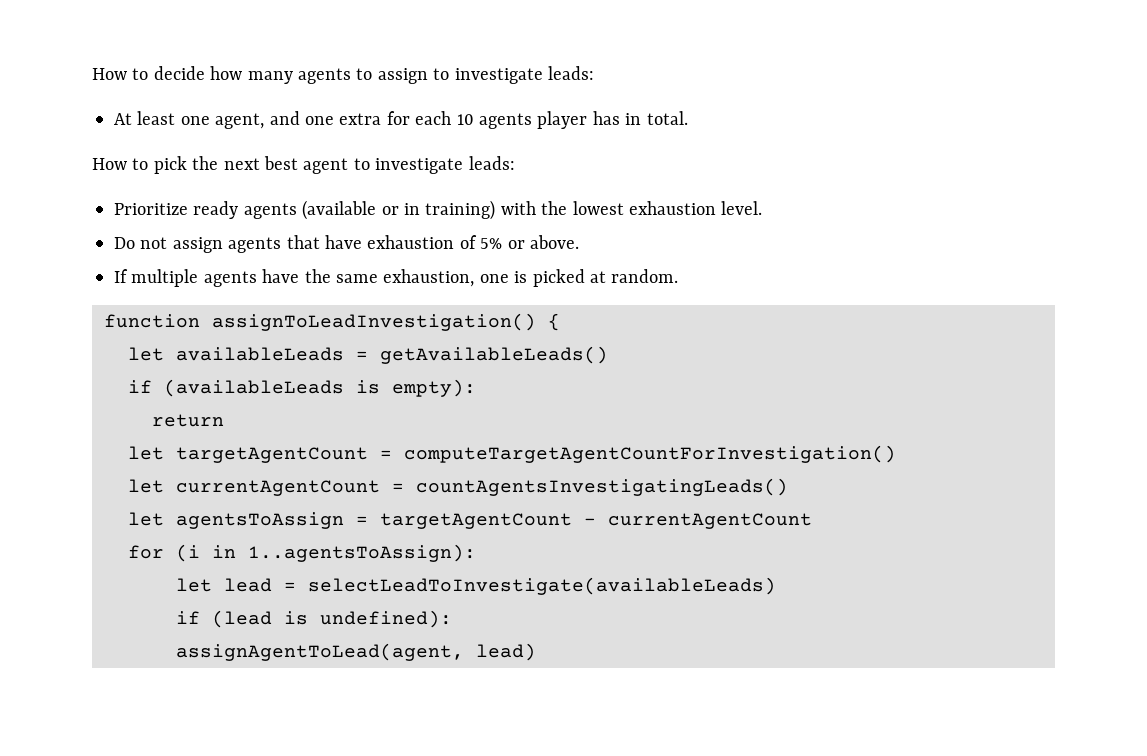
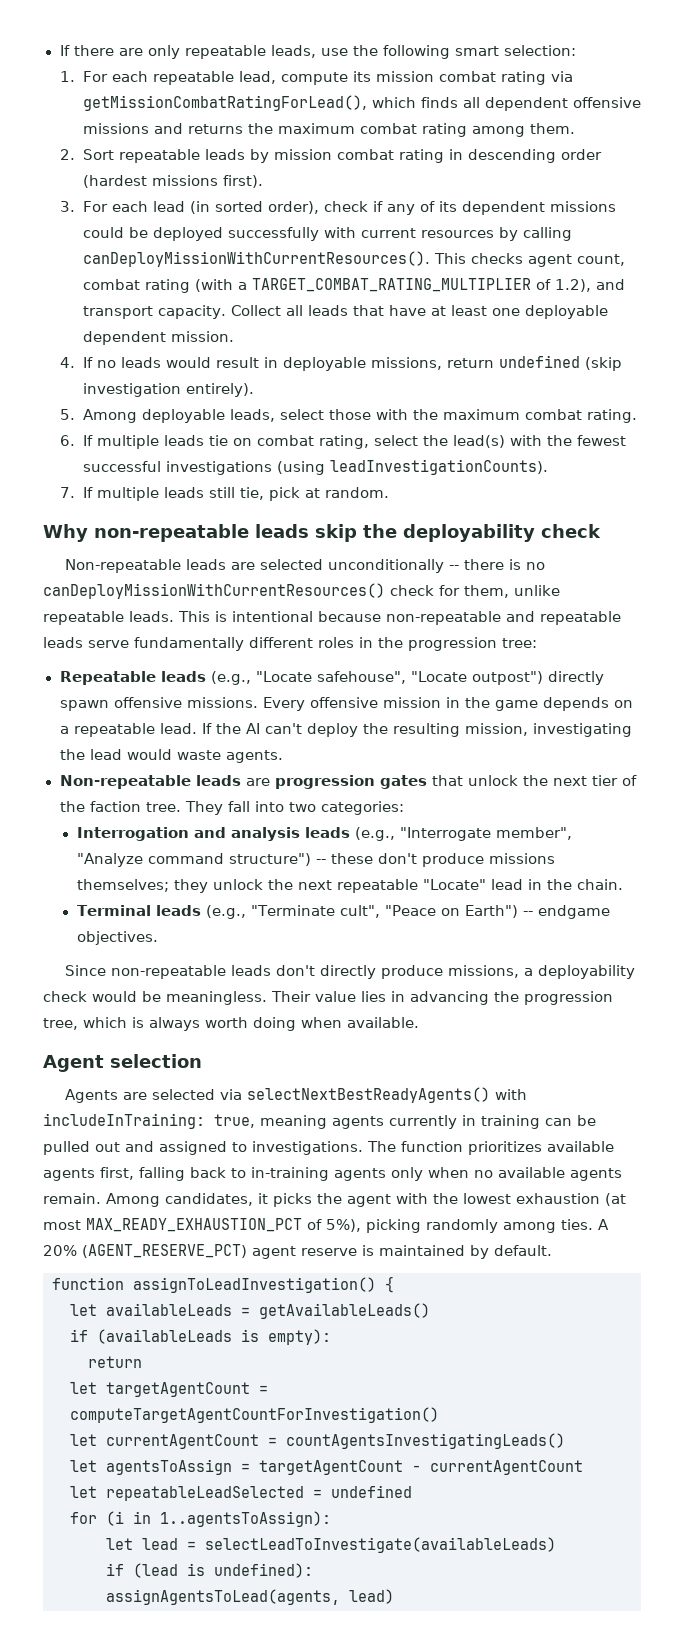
- How to decide how many agents to assign to investigate leads:
- At least one agent, and one extra for each 10 agents player has in total.
- How to pick the next best agent to investigate leads:
- Prioritize ready agents (available or in training) with the lowest exhaustion level.
- Do not assign agents that have exhaustion of 5% or above.
- If multiple agents have the same exhaustion, one is picked at random.
+ If there are only repeatable leads, use the following smart selection:
+ 1. For each repeatable lead, compute its mission combat rating via getMissionCombatRatingForLead(), which finds all dependent offensive missions and returns the maximum combat rating among them.
+ 2. Sort repeatable leads by mission combat rating in descending order (hardest missions first).
+ 3. For each lead (in sorted order), check if any of its dependent missions could be deployed successfully with current resources by calling canDeployMissionWithCurrentResources(). This checks agent count, combat rating (with a TARGET_COMBAT_RATING_MULTIPLIER of 1.2), and transport capacity. Collect all leads that have at least one deployable dependent mission.
+ 4. If no leads would result in deployable missions, return undefined (skip investigation entirely).
+ 5. Among deployable leads, select those with the maximum combat rating.
+ 6. If multiple leads tie on combat rating, select the lead(s) with the fewest successful investigations (using leadInvestigationCounts).
+ 7. If multiple leads still tie, pick at random.
+ Why non-repeatable leads skip the deployability check
+ Non-repeatable leads are selected unconditionally -- there is no canDeployMissionWithCurrentResources() check for them, unlike repeatable leads. This is intentional because non-repeatable and repeatable leads serve fundamentally different roles in the progression tree:
+ Repeatable leads (e.g., "Locate safehouse", "Locate outpost") directly spawn offensive missions. Every offensive mission in the game depends on a repeatable lead. If the AI can't deploy the resulting mission, investigating the lead would waste agents.
+ Non-repeatable leads are progression gates that unlock the next tier of the faction tree. They fall into two categories:
+ Interrogation and analysis leads (e.g., "Interrogate member", "Analyze command structure") -- these don't produce missions themselves; they unlock the next repeatable "Locate" lead in the chain.
+ Terminal leads (e.g., "Terminate cult", "Peace on Earth") -- endgame objectives.
+ Since non-repeatable leads don't directly produce missions, a deployability check would be meaningless. Their value lies in advancing the progression tree, which is always worth doing when available.
+ Agent selection
+ Agents are selected via selectNextBestReadyAgents() with includeInTraining: true, meaning agents currently in training can be pulled out and assigned to investigations. The function prioritizes available agents first, falling back to in-training agents only when no available agents remain. Among candidates, it picks the agent with the lowest exhaustion (at most MAX_READY_EXHAUSTION_PCT of 5%), picking randomly among ties. A 20% (AGENT_RESERVE_PCT) agent reserve is maintained by default.
+ let repeatableLeadSelected = undefined
- assignAgentToLead(agent, lead)
+ assignAgentsToLead(agents, lead)

